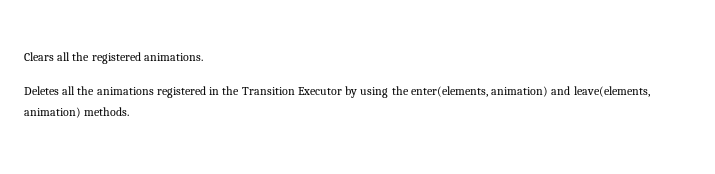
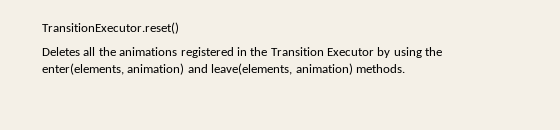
- Clears all the registered animations.
+ TransitionExecutor.reset()

